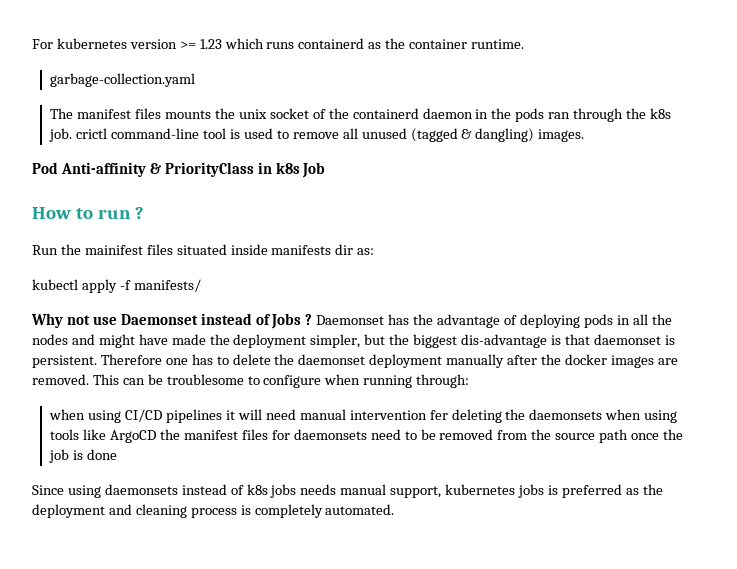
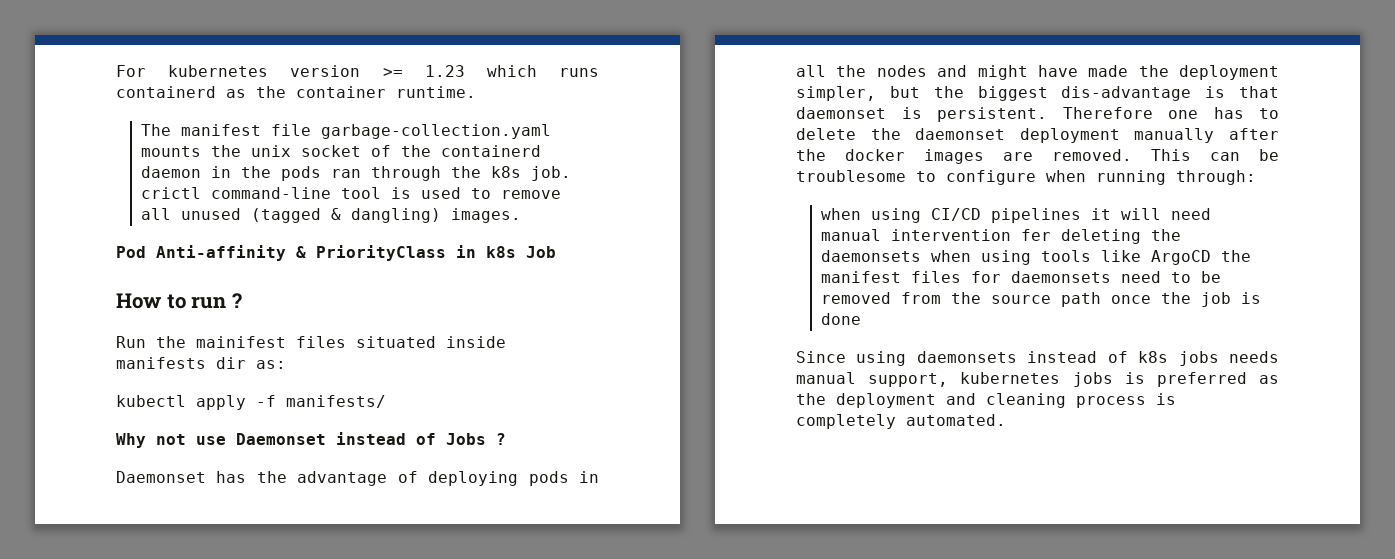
- garbage-collection.yaml
- The manifest files mounts the unix socket of the containerd daemon in the pods ran through the k8s job. crictl command-line tool is used to remove all unused (tagged & dangling) images.
+ The manifest file garbage-collection.yaml mounts the unix socket of the containerd daemon in the pods ran through the k8s job. crictl command-line tool is used to remove all unused (tagged & dangling) images.
- Why not use Daemonset instead of Jobs ? Daemonset has the advantage of deploying pods in all the nodes and might have made the deployment simpler, but the biggest dis-advantage is that daemonset is persistent.
+ Why not use Daemonset instead of Jobs ?
+ Daemonset has the advantage of deploying pods in all the nodes and might have made the deployment simpler, but the biggest dis-advantage is that daemonset is persistent.

